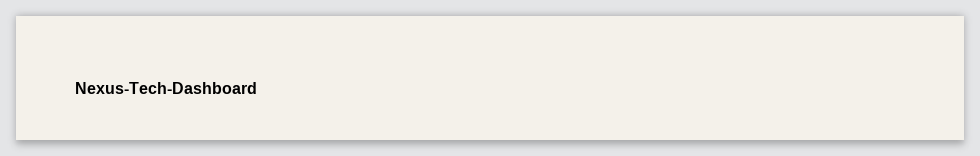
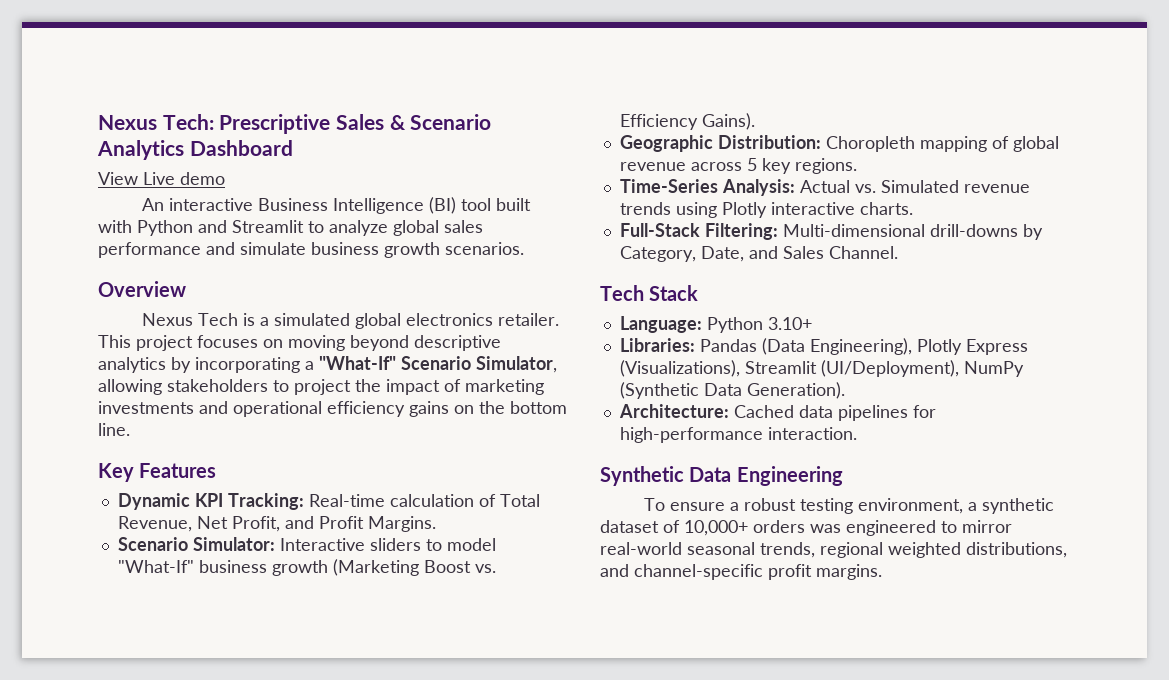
- Nexus-Tech-Dashboard
+ Nexus Tech: Prescriptive Sales & Scenario Analytics Dashboard
+ View Live demo
+ An interactive Business Intelligence (BI) tool built with Python and Streamlit to analyze global sales performance and simulate business growth scenarios.
+ Overview
+ Nexus Tech is a simulated global electronics retailer. This project focuses on moving beyond descriptive analytics by incorporating a "What-If" Scenario Simulator, allowing stakeholders to project the impact of marketing investments and operational efficiency gains on the bottom line.
+ Key Features
+ Dynamic KPI Tracking: Real-time calculation of Total Revenue, Net Profit, and Profit Margins.
+ Scenario Simulator: Interactive sliders to model "What-If" business growth (Marketing Boost vs. Efficiency Gains).
+ Geographic Distribution: Choropleth mapping of global revenue across 5 key regions.
+ Time-Series Analysis: Actual vs. Simulated revenue trends using Plotly interactive charts.
+ Full-Stack Filtering: Multi-dimensional drill-downs by Category, Date, and Sales Channel.
+ Tech Stack
+ Language: Python 3.10+
+ Libraries: Pandas (Data Engineering), Plotly Express (Visualizations), Streamlit (UI/Deployment), NumPy (Synthetic Data Generation).
+ Architecture: Cached data pipelines for high-performance interaction.
+ Synthetic Data Engineering
+ To ensure a robust testing environment, a synthetic dataset of 10,000+ orders was engineered to mirror real-world seasonal trends, regional weighted distributions, and channel-specific profit margins.

